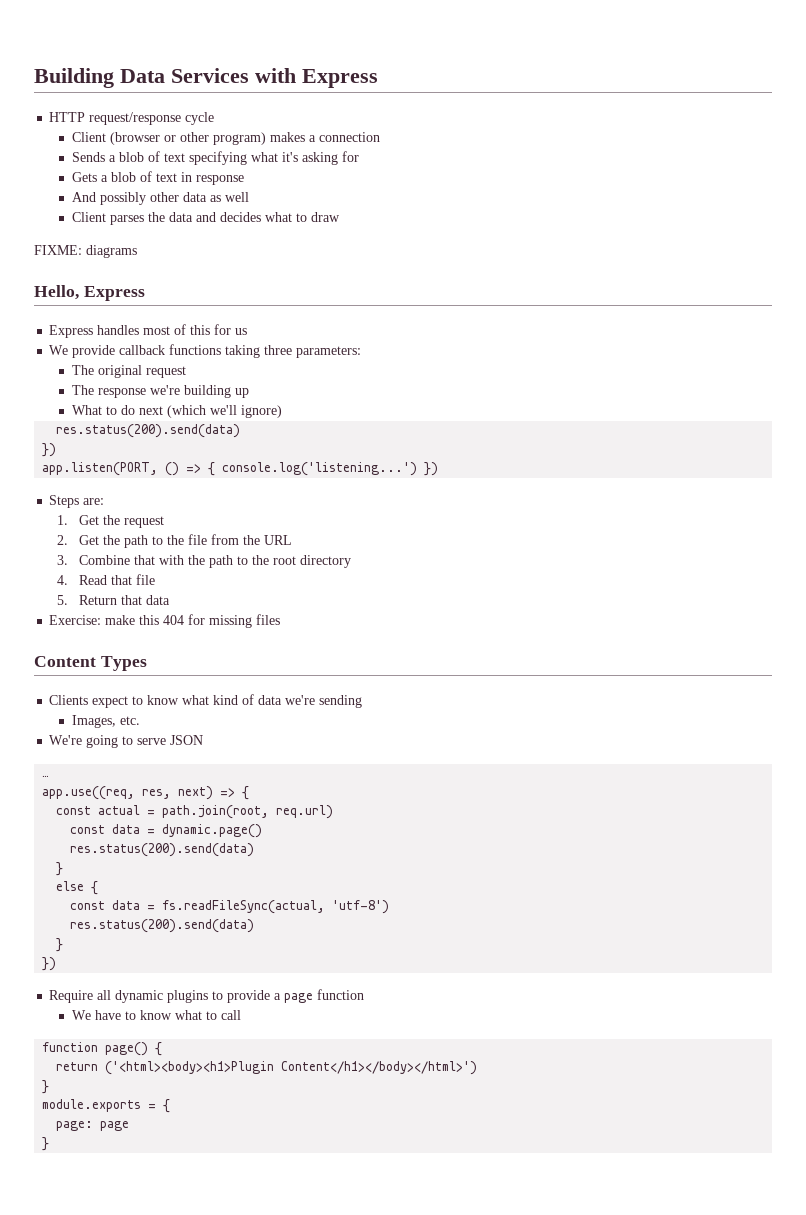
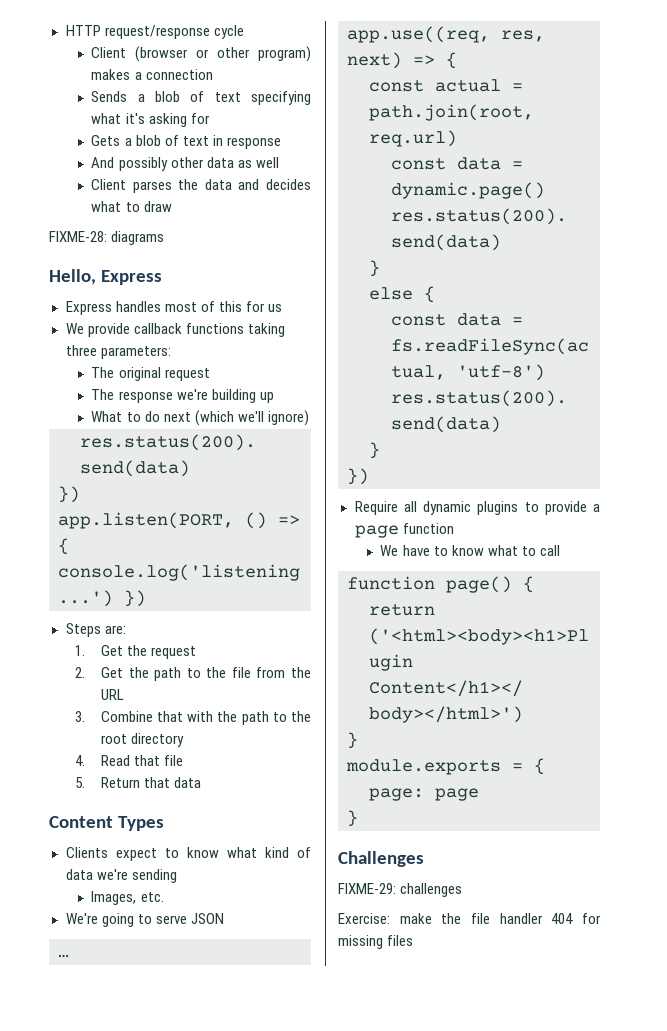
- Building Data Services with Express
- FIXME: diagrams
+ FIXME-28: diagrams
- Exercise: make this 404 for missing files
+ Challenges
+ FIXME-29: challenges
+ Exercise: make the file handler 404 for missing files

